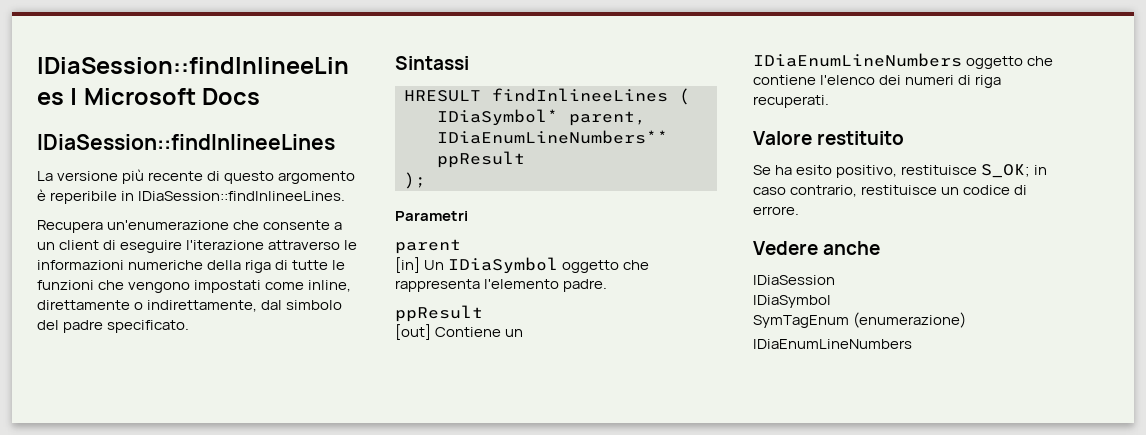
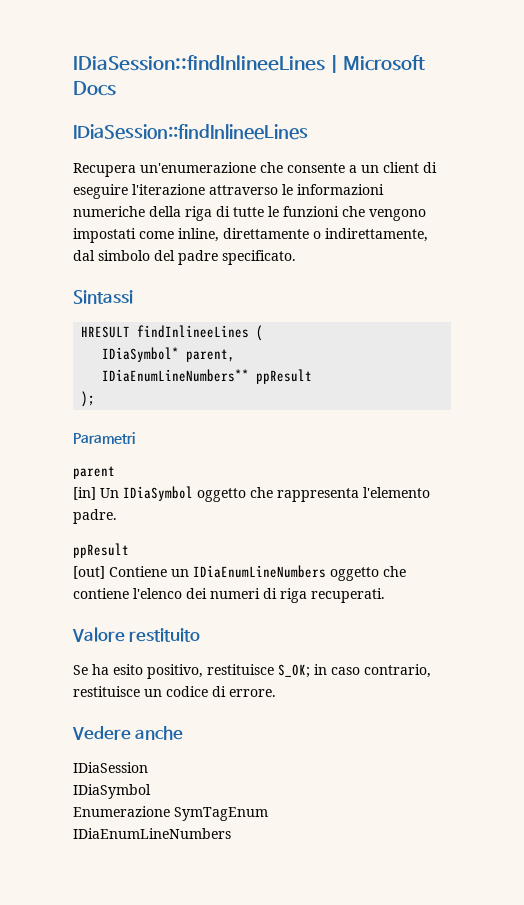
- La versione più recente di questo argomento è reperibile in IDiaSession::findInlineeLines.
- SymTagEnum (enumerazione)
+ Enumerazione SymTagEnum

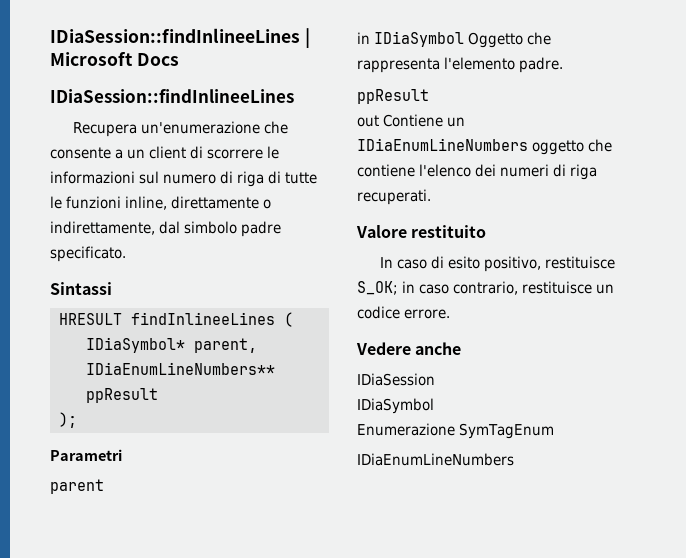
- Recupera un'enumerazione che consente a un client di eseguire l'iterazione attraverso le informazioni numeriche della riga di tutte le funzioni che vengono impostati come inline, direttamente o indirettamente, dal simbolo del padre specificato.
+ Recupera un'enumerazione che consente a un client di scorrere le informazioni sul numero di riga di tutte le funzioni inline, direttamente o indirettamente, dal simbolo padre specificato.
- [in] Un IDiaSymbol oggetto che rappresenta l'elemento padre.
+ in IDiaSymbol Oggetto che rappresenta l'elemento padre.
- [out] Contiene un IDiaEnumLineNumbers oggetto che contiene l'elenco dei numeri di riga recuperati.
+ out Contiene un IDiaEnumLineNumbers oggetto che contiene l'elenco dei numeri di riga recuperati.
- Se ha esito positivo, restituisce S_OK; in caso contrario, restituisce un codice di errore.
+ In caso di esito positivo, restituisce S_OK; in caso contrario, restituisce un codice errore.

